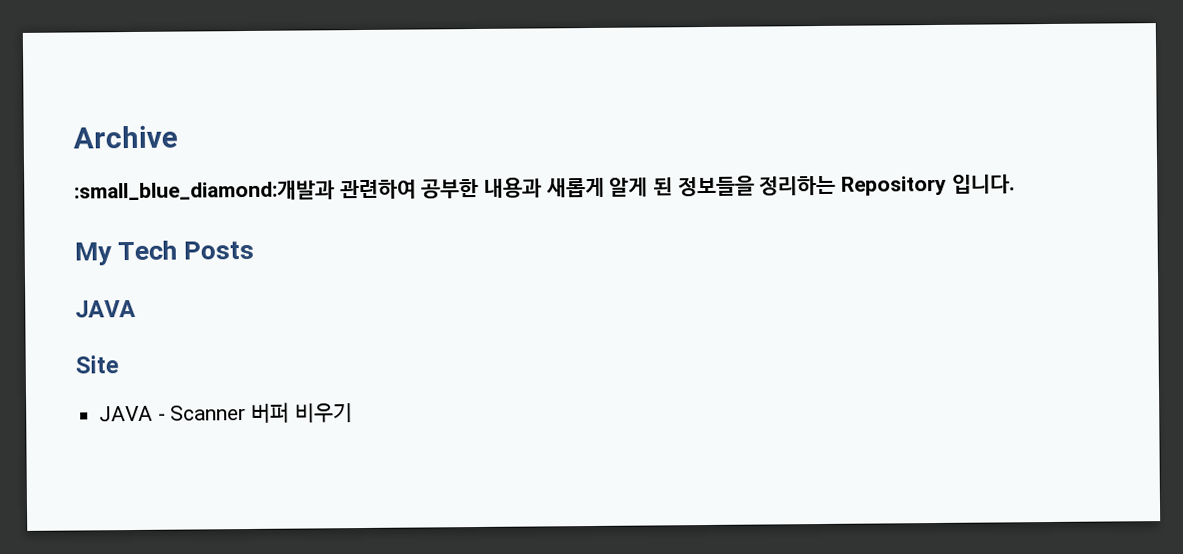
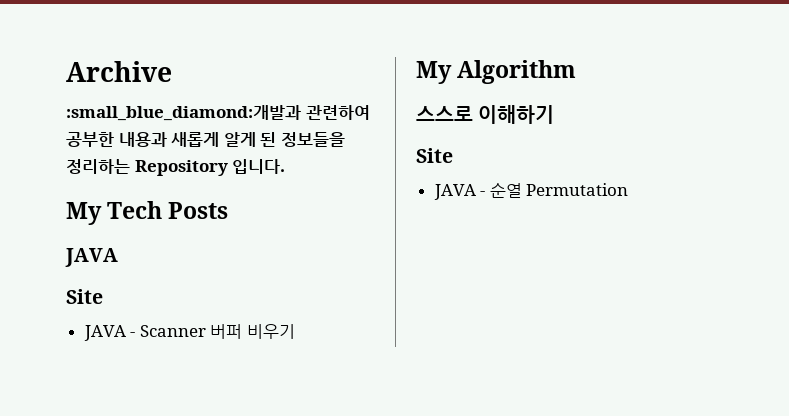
+ My Algorithm
+ 스스로 이해하기
+ Site
+ JAVA - 순열 Permutation

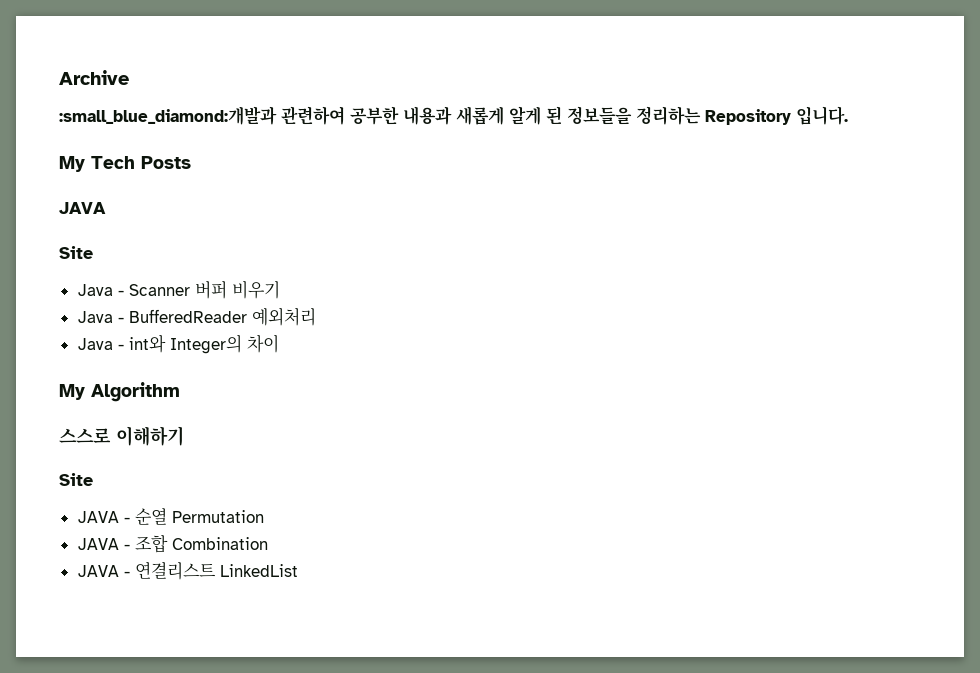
- JAVA - Scanner 버퍼 비우기
+ Java - Scanner 버퍼 비우기
+ Java - BufferedReader 예외처리
+ Java - int와 Integer의 차이
+ JAVA - 조합 Combination
+ JAVA - 연결리스트 LinkedList

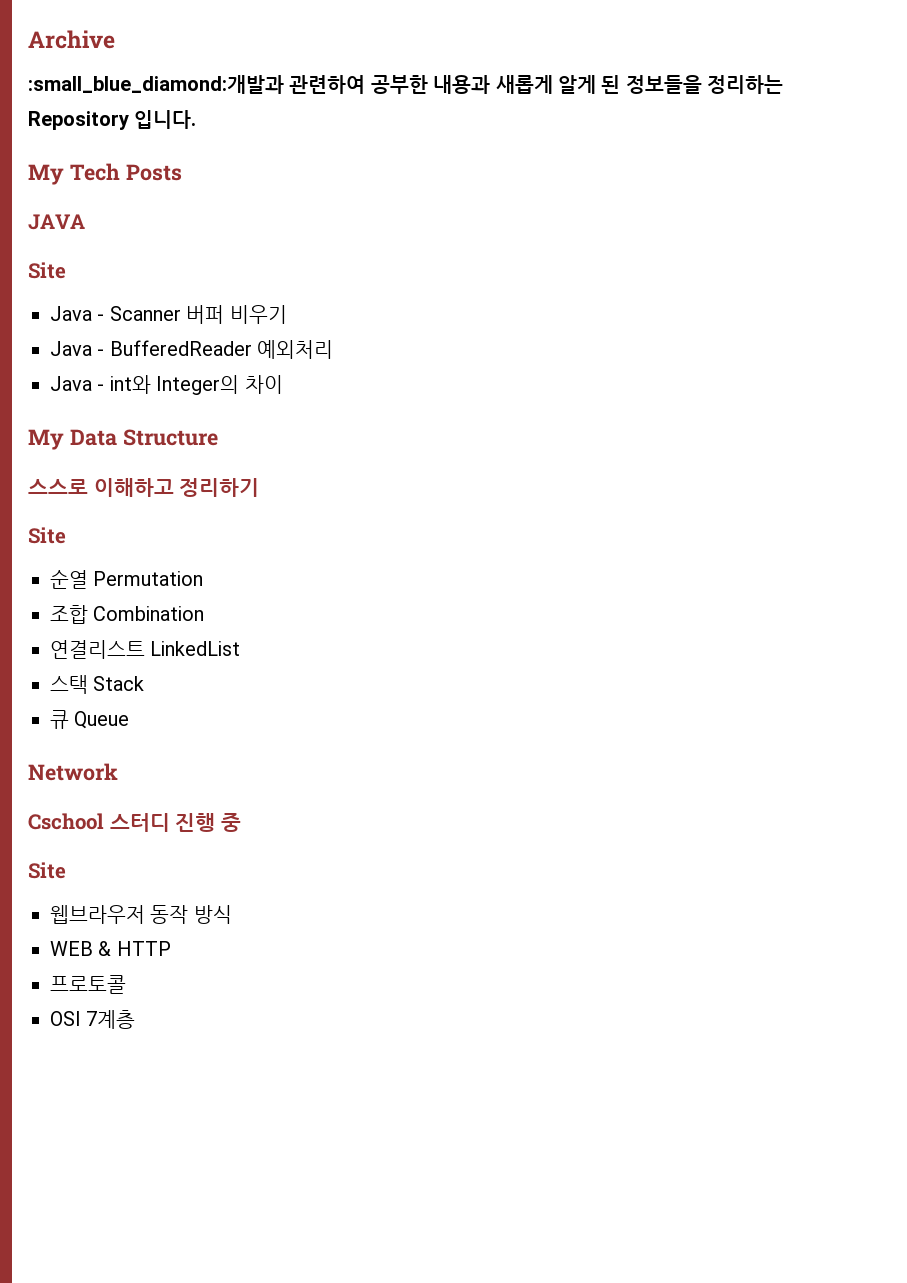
- My Algorithm
+ My Data Structure
- 스스로 이해하기
+ 스스로 이해하고 정리하기
  Site
- JAVA - 순열 Permutation
+ 순열 Permutation
- JAVA - 조합 Combination
+ 조합 Combination
- JAVA - 연결리스트 LinkedList
+ 연결리스트 LinkedList
+ 스택 Stack
+ 큐 Queue
+ Network
+ Cschool 스터디 진행 중
+ Site
+ 웹브라우저 동작 방식
+ WEB & HTTP
+ 프로토콜
+ OSI 7계층

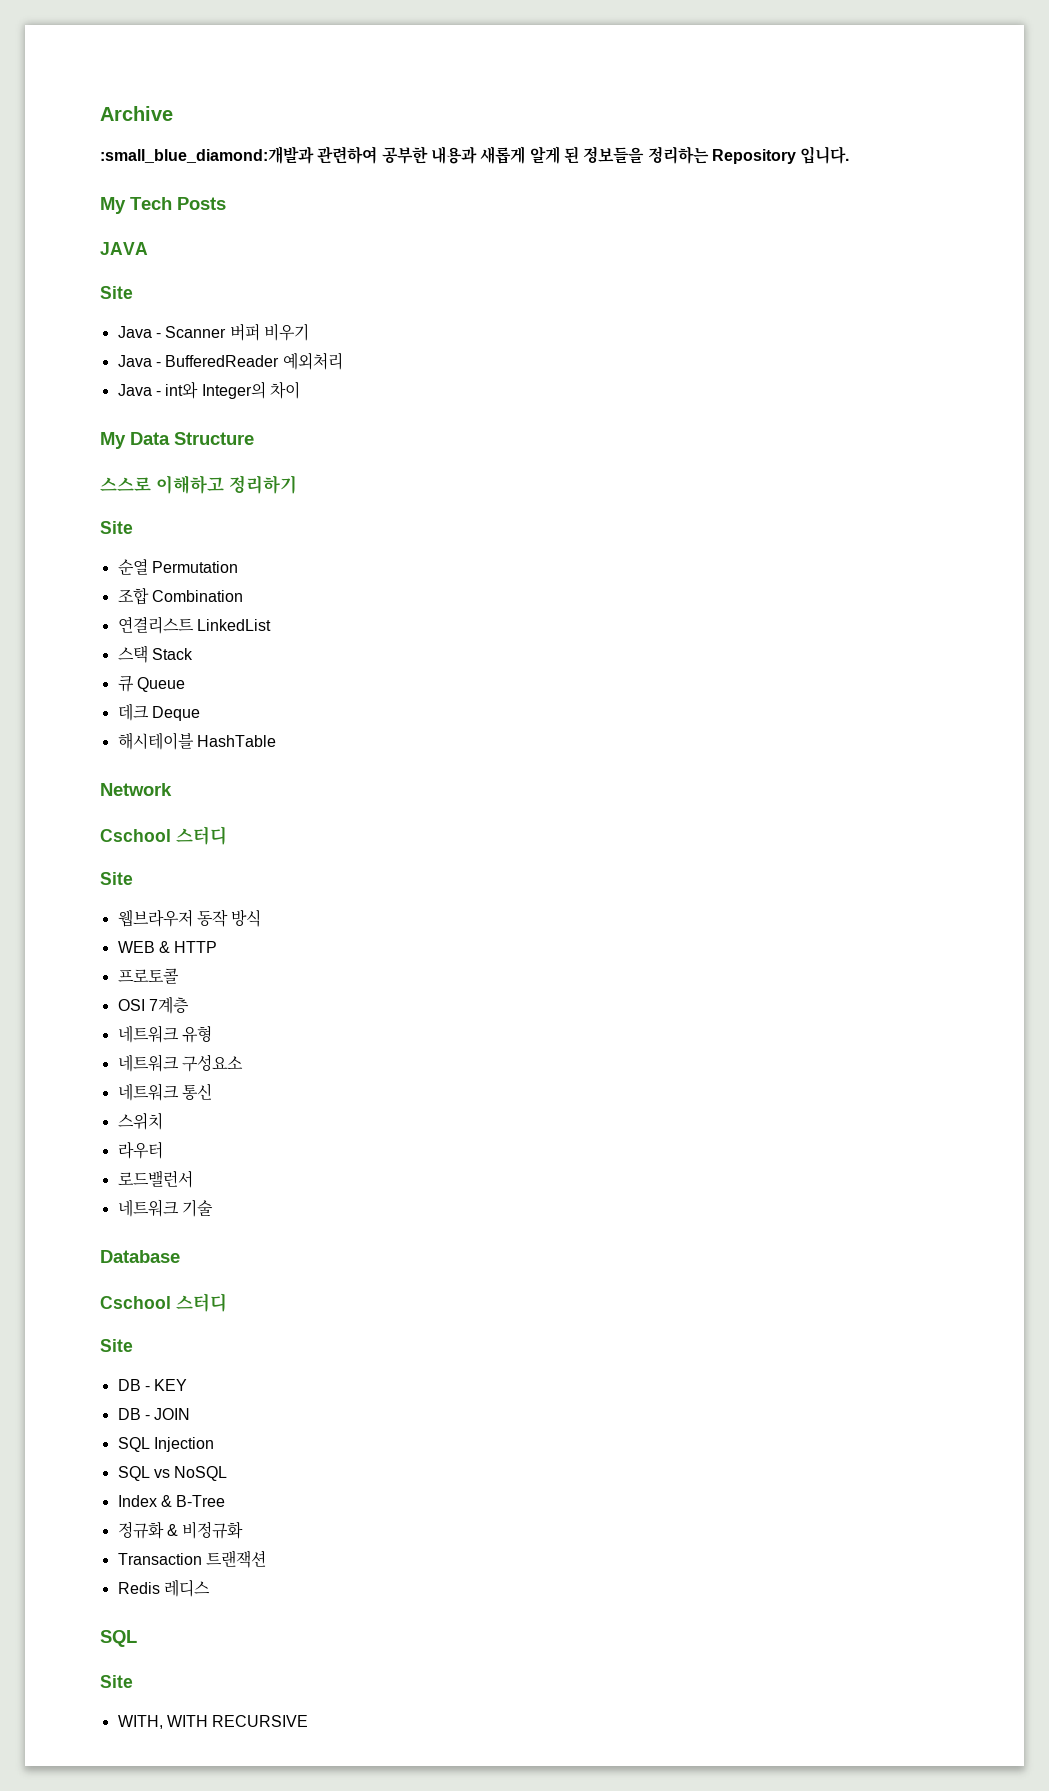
+ 데크 Deque
+ 해시테이블 HashTable
  Network
- Cschool 스터디 진행 중
+ Cschool 스터디
+ 네트워크 유형
+ 네트워크 구성요소
+ 네트워크 통신
+ 스위치
+ 라우터
+ 로드밸런서
+ 네트워크 기술
+ Database
+ Cschool 스터디
+ Site
+ DB - KEY
+ DB - JOIN
+ SQL Injection
+ SQL vs NoSQL
+ Index & B-Tree
+ 정규화 & 비정규화
+ Transaction 트랜잭션
+ Redis 레디스
+ SQL
+ Site
+ WITH, WITH RECURSIVE

